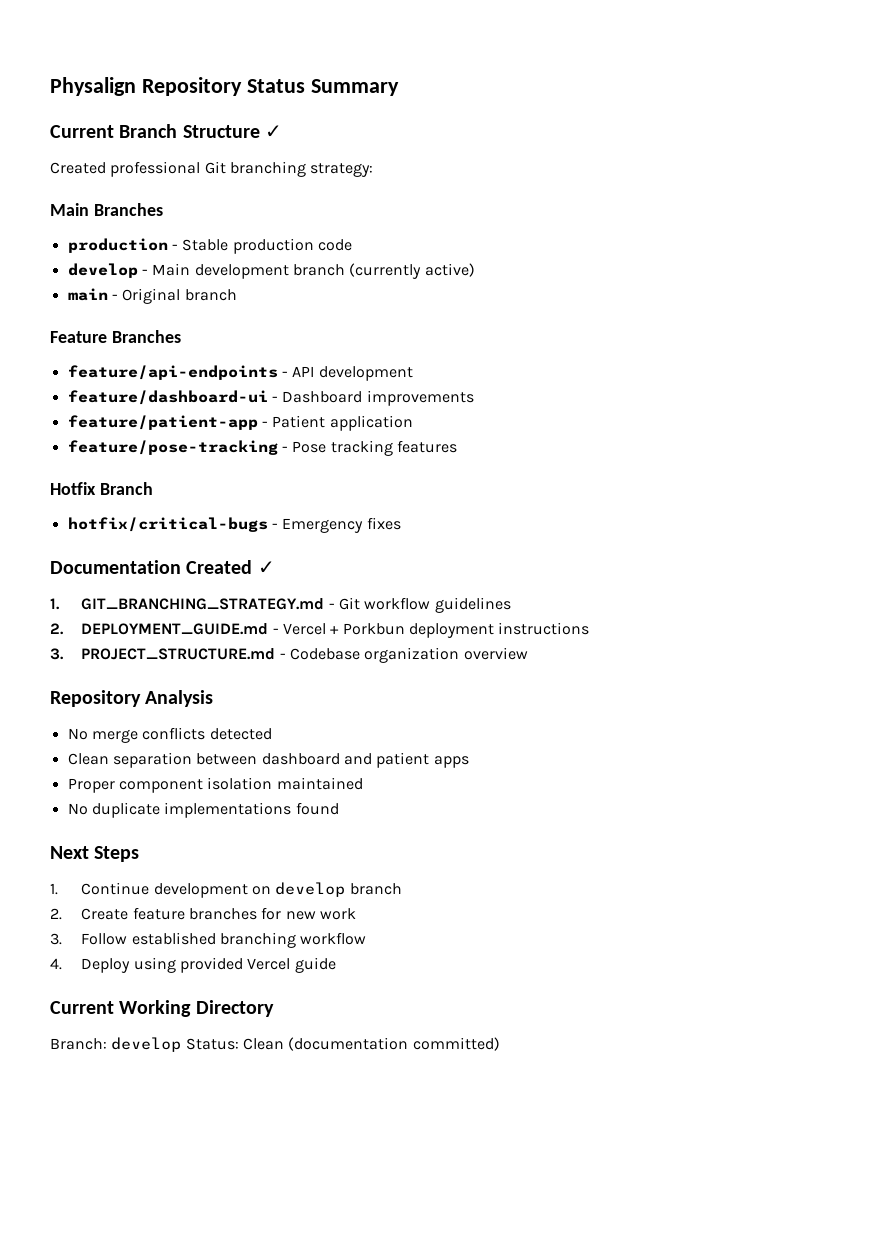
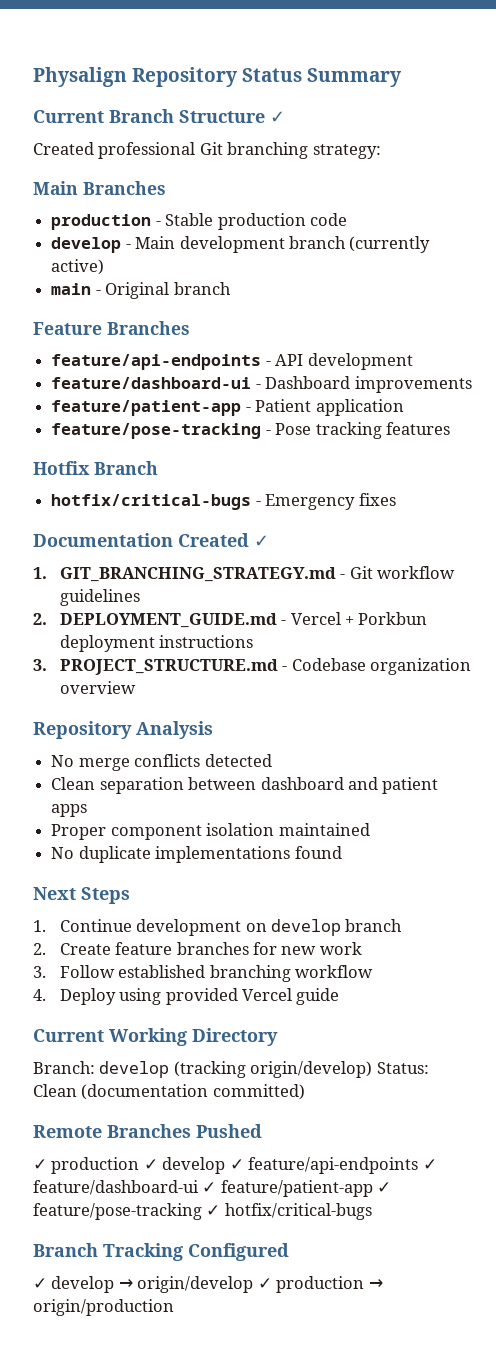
- Branch: develop Status: Clean (documentation committed)
+ Branch: develop (tracking origin/develop) Status: Clean (documentation committed)
+ Remote Branches Pushed
+ ✓ production ✓ develop ✓ feature/api-endpoints ✓ feature/dashboard-ui ✓ feature/patient-app ✓ feature/pose-tracking ✓ hotfix/critical-bugs
+ Branch Tracking Configured
+ ✓ develop → origin/develop ✓ production → origin/production

